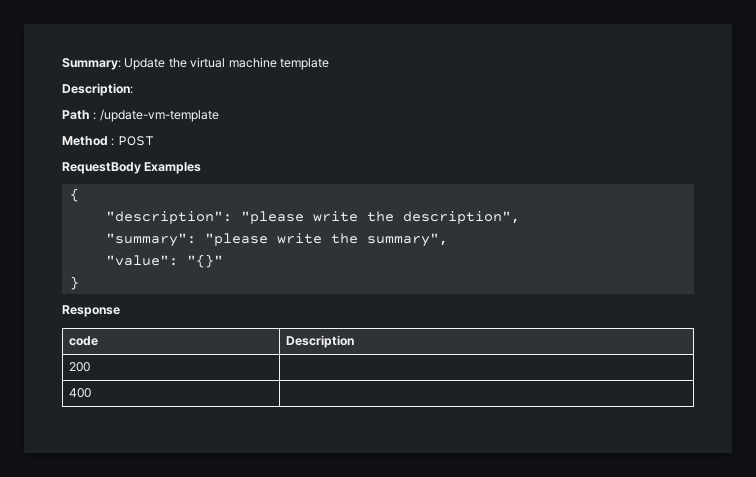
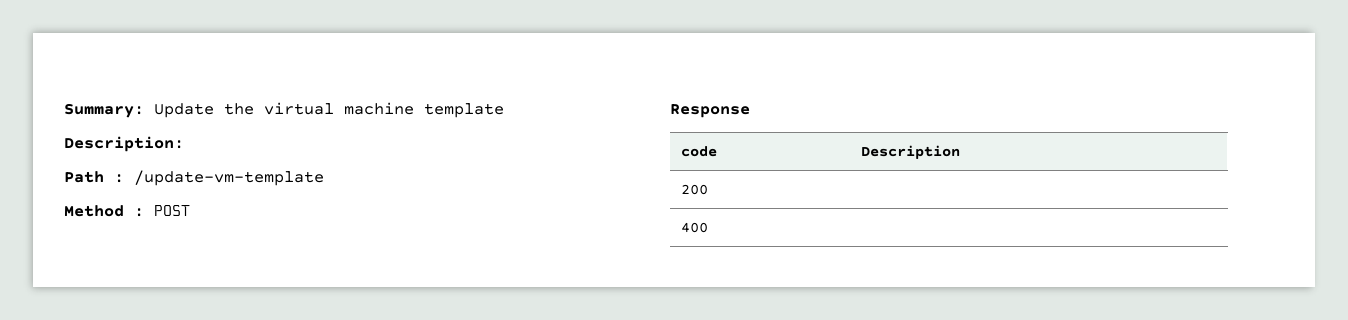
- RequestBody Examples
- {
- "description": "please write the description",
- "summary": "please write the summary",
- "value": "{}"
- }

